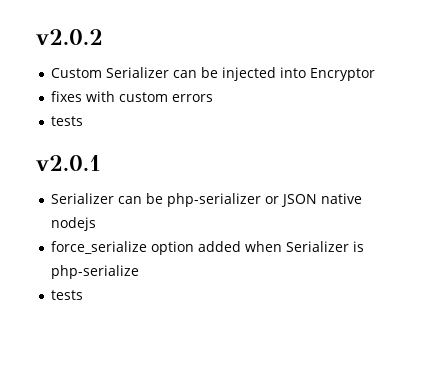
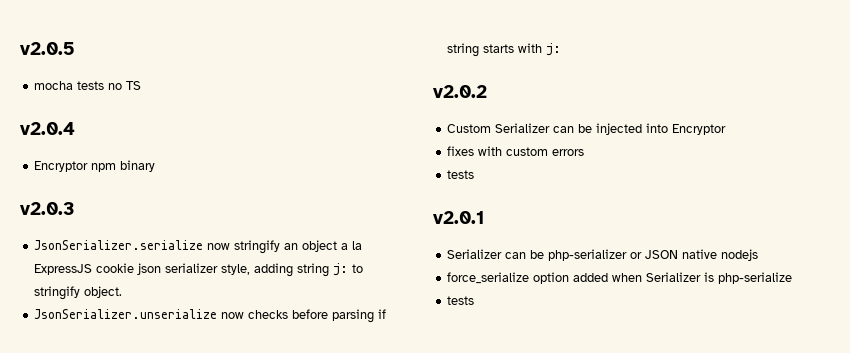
+ v2.0.5
+ mocha tests no TS
+ v2.0.4
+ Encryptor npm binary
+ v2.0.3
+ JsonSerializer.serialize now stringify an object a la ExpressJS cookie json serializer style, adding string j: to stringify object.
+ JsonSerializer.unserialize now checks before parsing if string starts with j:

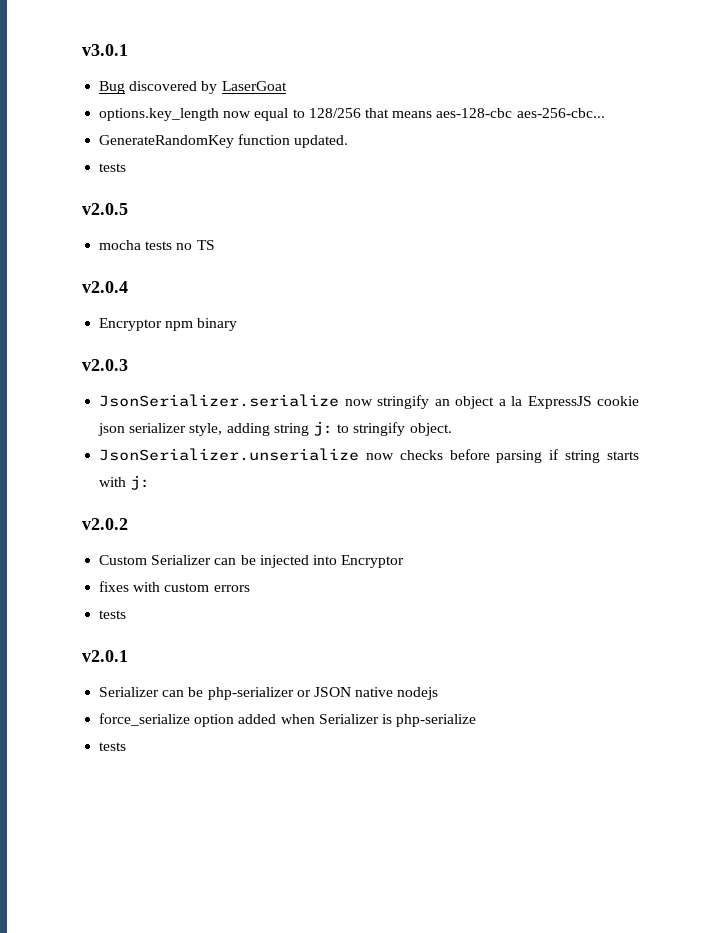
+ v3.0.1
+ Bug discovered by LaserGoat
+ options.key_length now equal to 128/256 that means aes-128-cbc aes-256-cbc...
+ GenerateRandomKey function updated.
+ tests

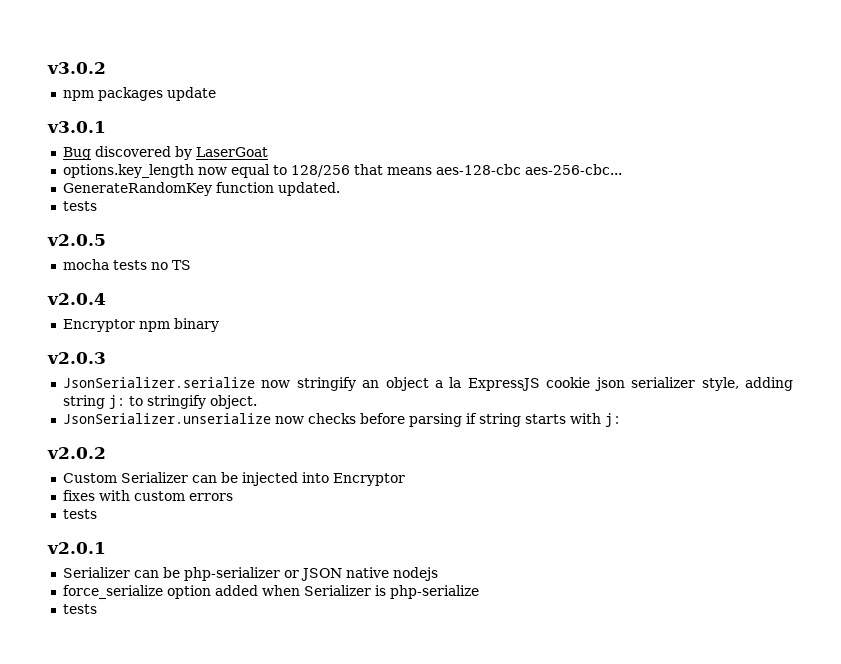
+ v3.0.2
+ npm packages update

